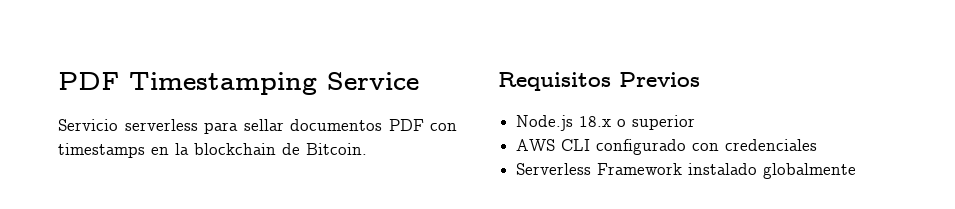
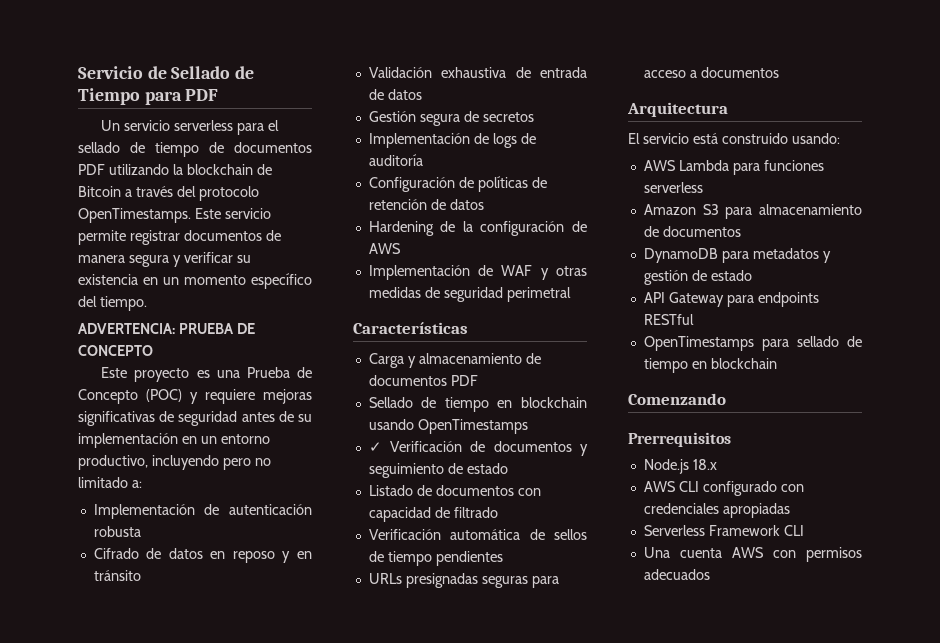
- PDF Timestamping Service
- Servicio serverless para sellar documentos PDF con timestamps en la blockchain de Bitcoin.
- Requisitos Previos
+ Servicio de Sellado de Tiempo para PDF
+ Un servicio serverless para el sellado de tiempo de documentos PDF utilizando la blockchain de Bitcoin a través del protocolo OpenTimestamps. Este servicio permite registrar documentos de manera segura y verificar su existencia en un momento específico del tiempo.
+ ADVERTENCIA: PRUEBA DE CONCEPTO
+ Este proyecto es una Prueba de Concepto (POC) y requiere mejoras significativas de seguridad antes de su implementación en un entorno productivo, incluyendo pero no limitado a:
+ Implementación de autenticación robusta
+ Cifrado de datos en reposo y en tránsito
+ Validación exhaustiva de entrada de datos
+ Gestión segura de secretos
+ Implementación de logs de auditoría
+ Configuración de políticas de retención de datos
+ Hardening de la configuración de AWS
+ Implementación de WAF y otras medidas de seguridad perimetral
+ Características
+ Carga y almacenamiento de documentos PDF
+ Sellado de tiempo en blockchain usando OpenTimestamps
+ ✓ Verificación de documentos y seguimiento de estado
+ Listado de documentos con capacidad de filtrado
+ Verificación automática de sellos de tiempo pendientes
+ URLs presignadas seguras para acceso a documentos
+ Arquitectura
+ El servicio está construido usando:
+ AWS Lambda para funciones serverless
+ Amazon S3 para almacenamiento de documentos
+ DynamoDB para metadatos y gestión de estado
+ API Gateway para endpoints RESTful
+ OpenTimestamps para sellado de tiempo en blockchain
+ Comenzando
+ Prerrequisitos
- Node.js 18.x o superior
+ Node.js 18.x
- AWS CLI configurado con credenciales
+ AWS CLI configurado con credenciales apropiadas
- Serverless Framework instalado globalmente
+ Serverless Framework CLI
+ Una cuenta AWS con permisos adecuados

